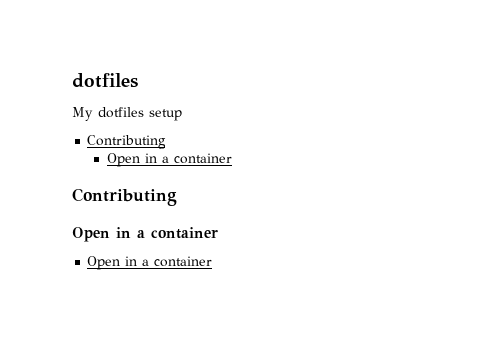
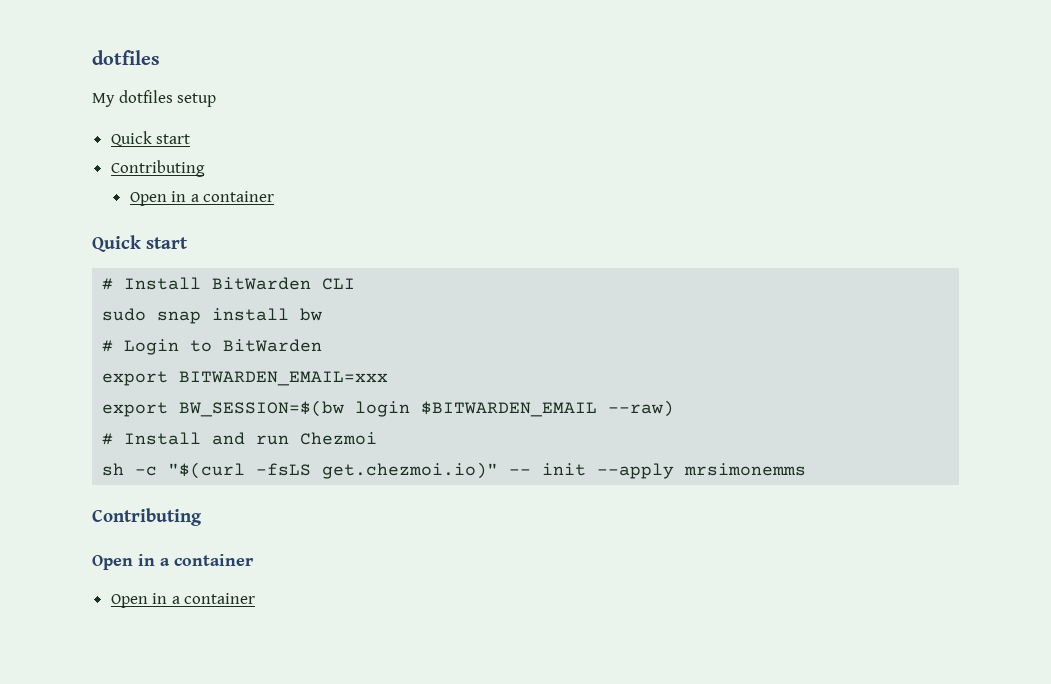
  My dotfiles setup
+ Quick start
  Contributing
  Open in a container
+ Quick start
+ # Install BitWarden CLI
+ sudo snap install bw
+ # Login to BitWarden
+ export BITWARDEN_EMAIL=xxx
+ export BW_SESSION=$(bw login $BITWARDEN_EMAIL --raw)
+ # Install and run Chezmoi
+ sh -c "$(curl -fsLS get.chezmoi.io)" -- init --apply mrsimonemms

